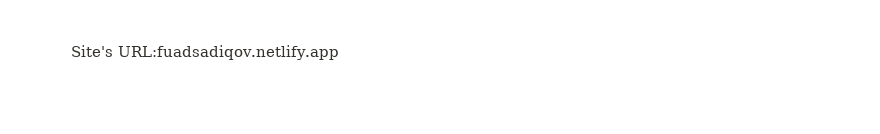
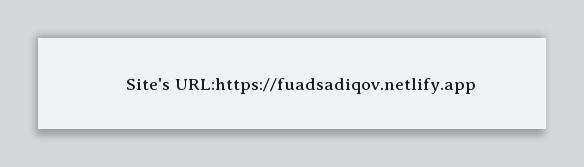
- Site's URL:fuadsadiqov.netlify.app
+ Site's URL:https://fuadsadiqov.netlify.app

